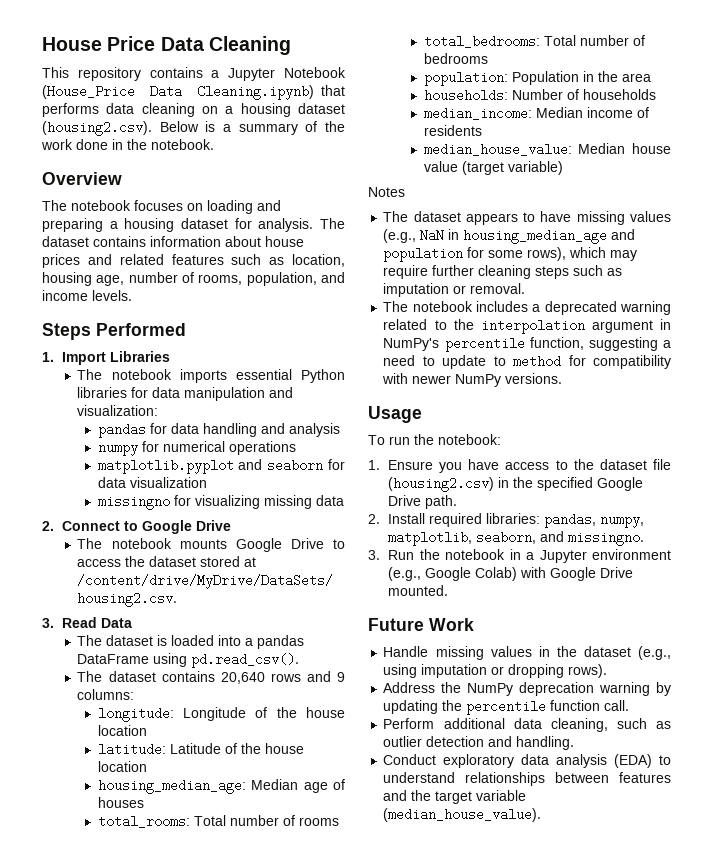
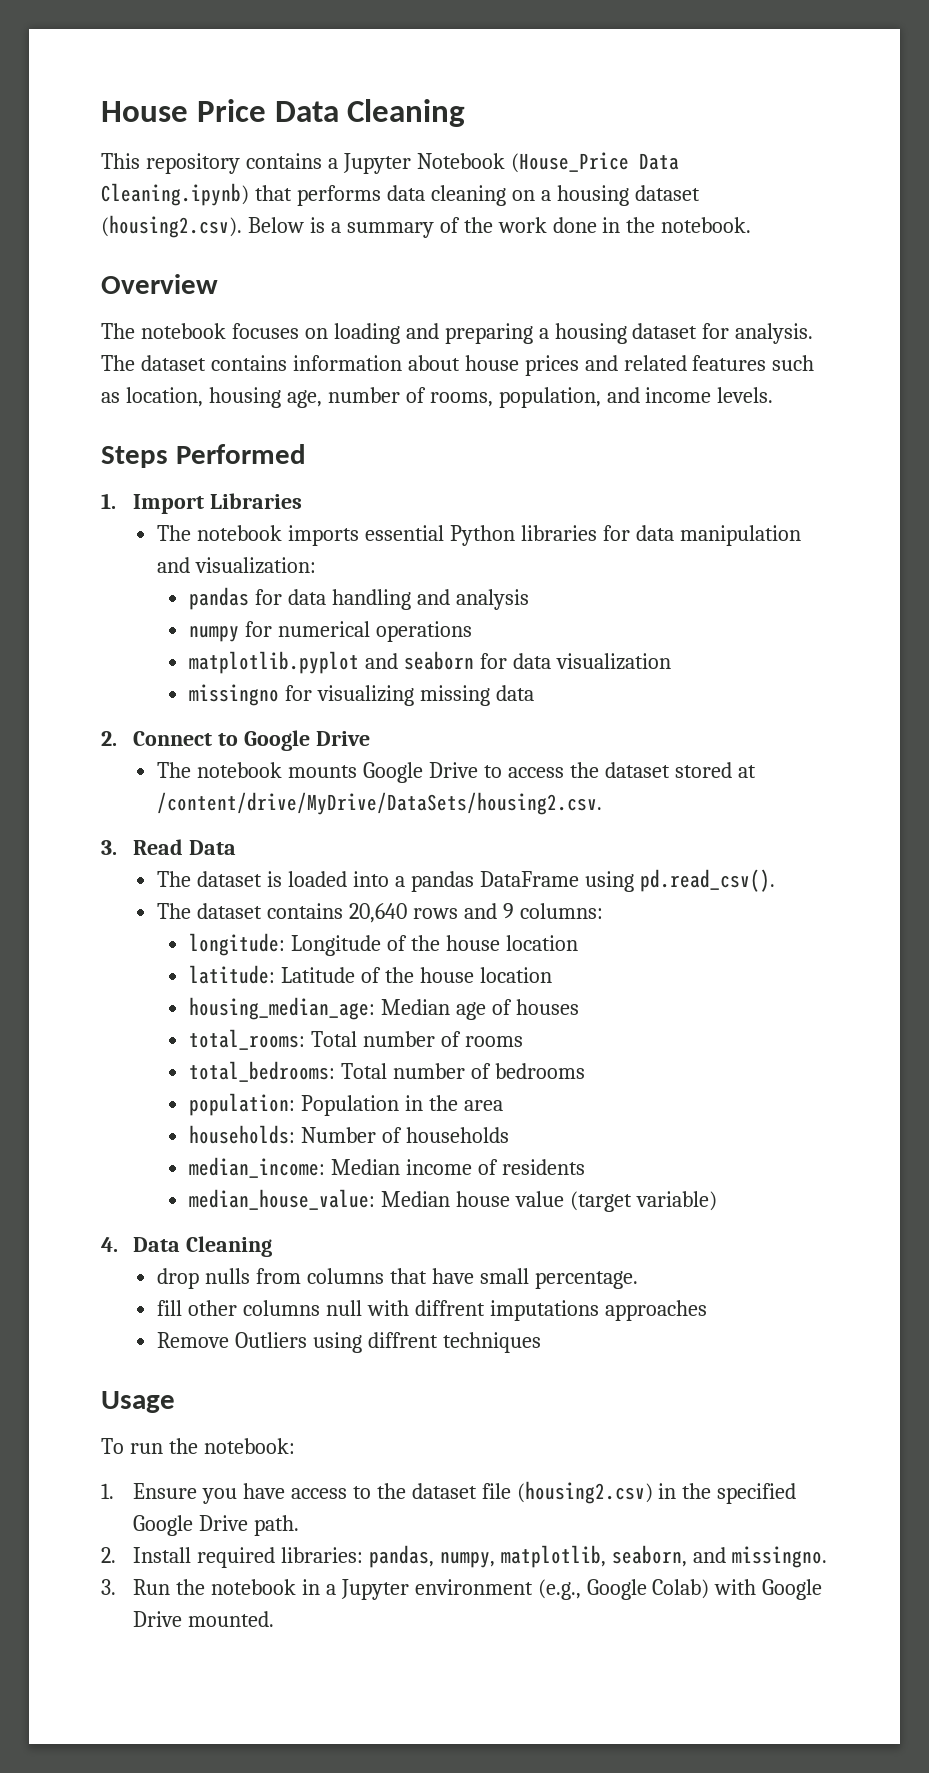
- Notes
- The dataset appears to have missing values (e.g., NaN in housing_median_age and population for some rows), which may require further cleaning steps such as imputation or removal.
- The notebook includes a deprecated warning related to the interpolation argument in NumPy's percentile function, suggesting a need to update to method for compatibility with newer NumPy versions.
+ 4. Data Cleaning
+ drop nulls from columns that have small percentage.
+ fill other columns null with diffrent imputations approaches
+ Remove Outliers using diffrent techniques
- Future Work
- Handle missing values in the dataset (e.g., using imputation or dropping rows).
- Address the NumPy deprecation warning by updating the percentile function call.
- Perform additional data cleaning, such as outlier detection and handling.
- Conduct exploratory data analysis (EDA) to understand relationships between features and the target variable (median_house_value).

